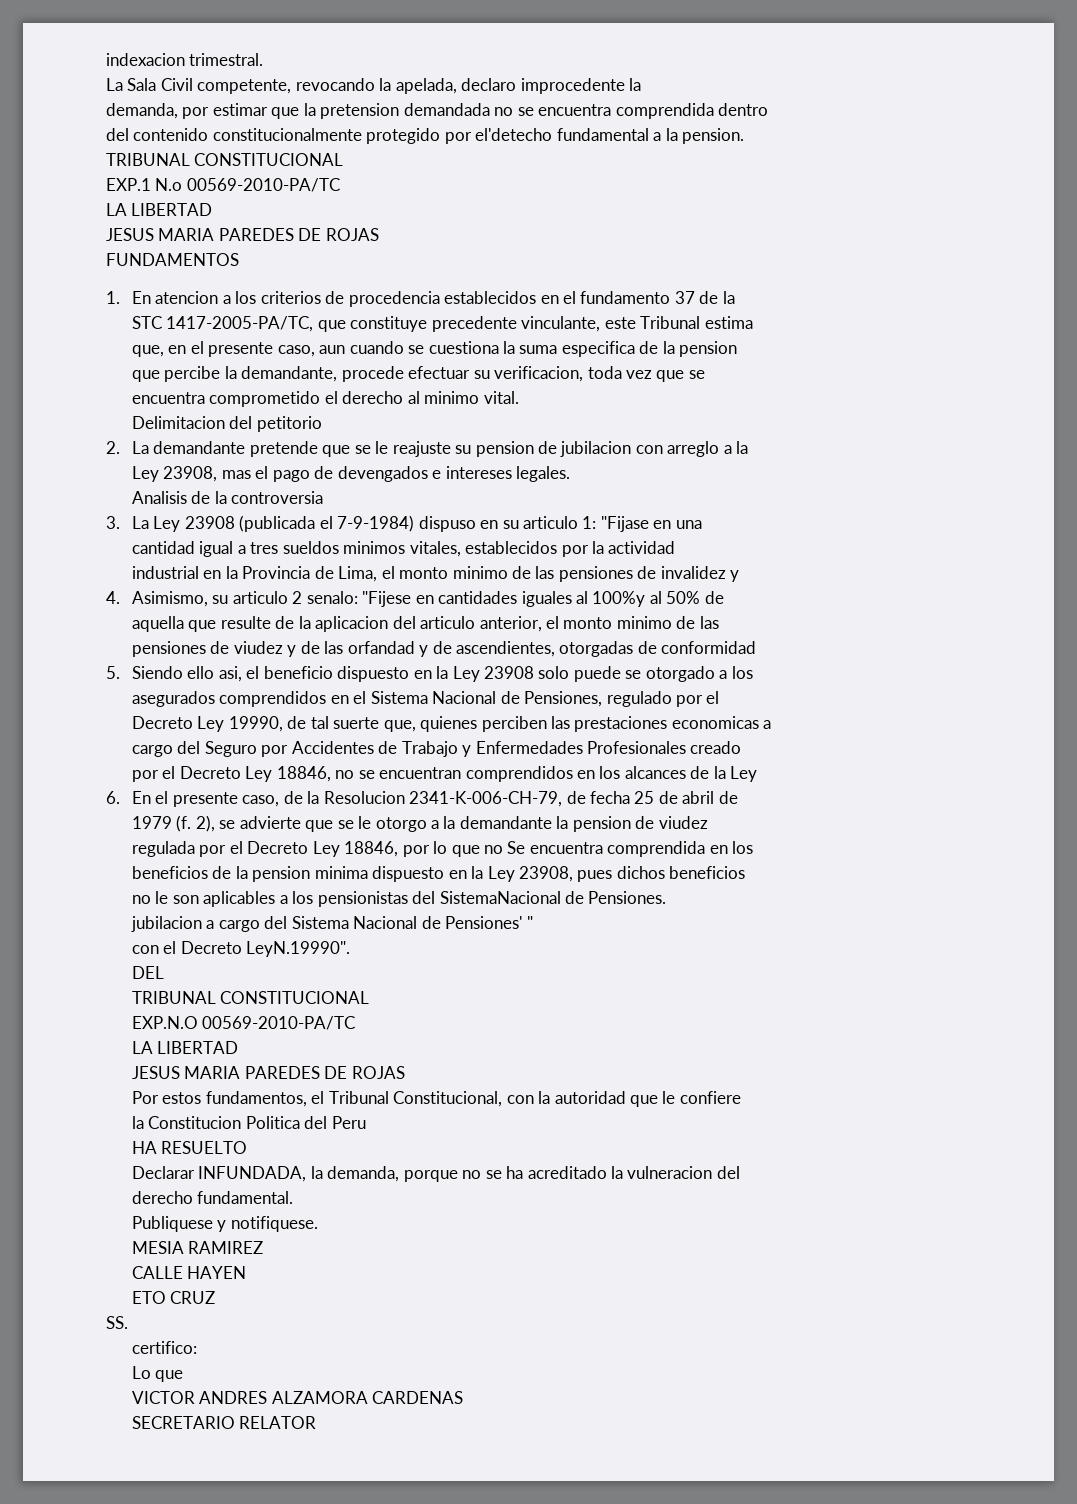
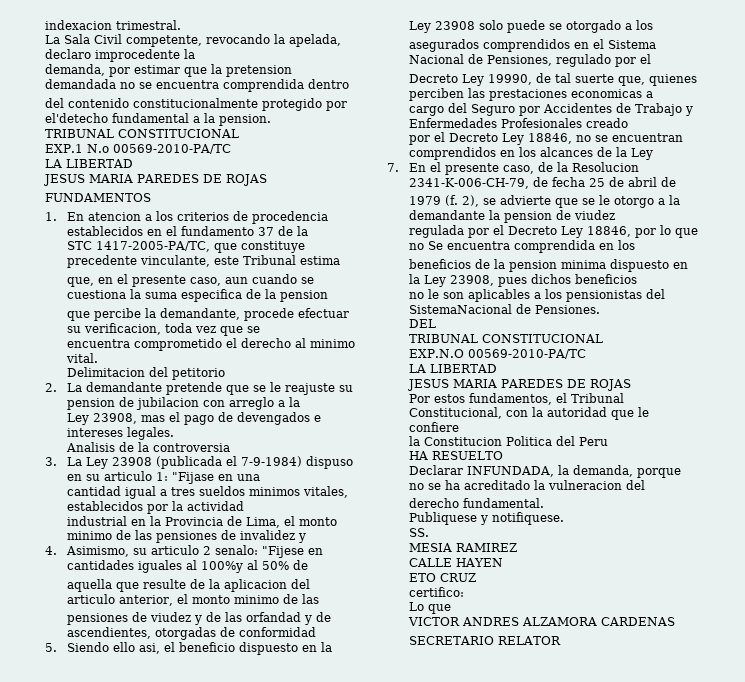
- 6. En el presente caso, de la Resolucion 2341-K-006-CH-79, de fecha 25 de abril de
+ 7. En el presente caso, de la Resolucion 2341-K-006-CH-79, de fecha 25 de abril de
- jubilacion a cargo del Sistema Nacional de Pensiones' "
- con el Decreto LeyN.19990".
+ SS.
- SS.

